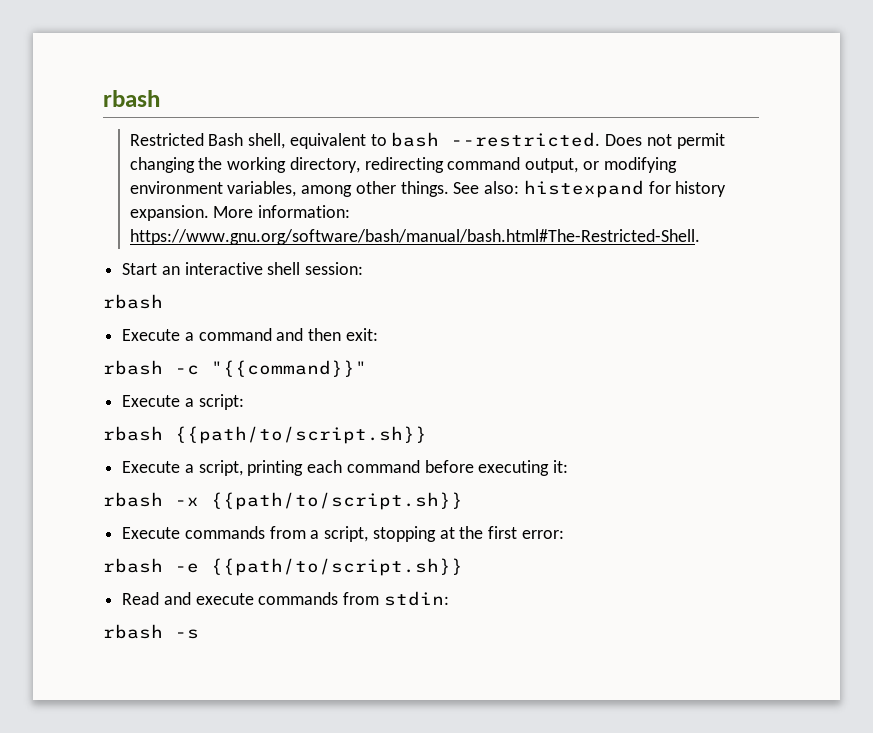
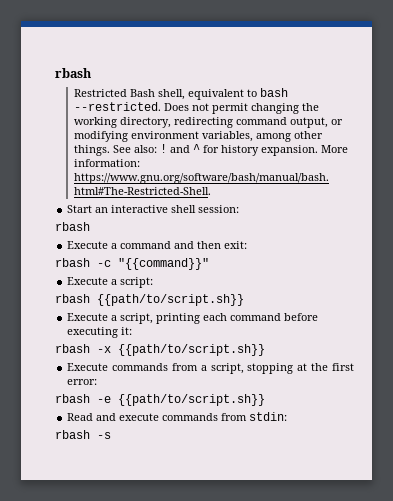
- See also: histexpand for history expansion.
+ See also: ! and ^ for history expansion.

